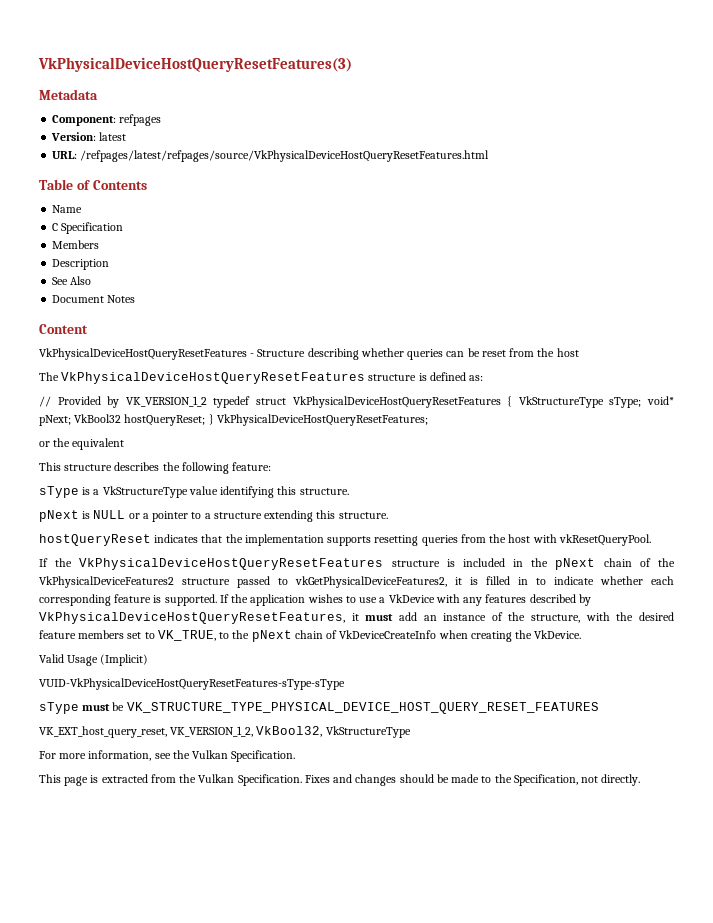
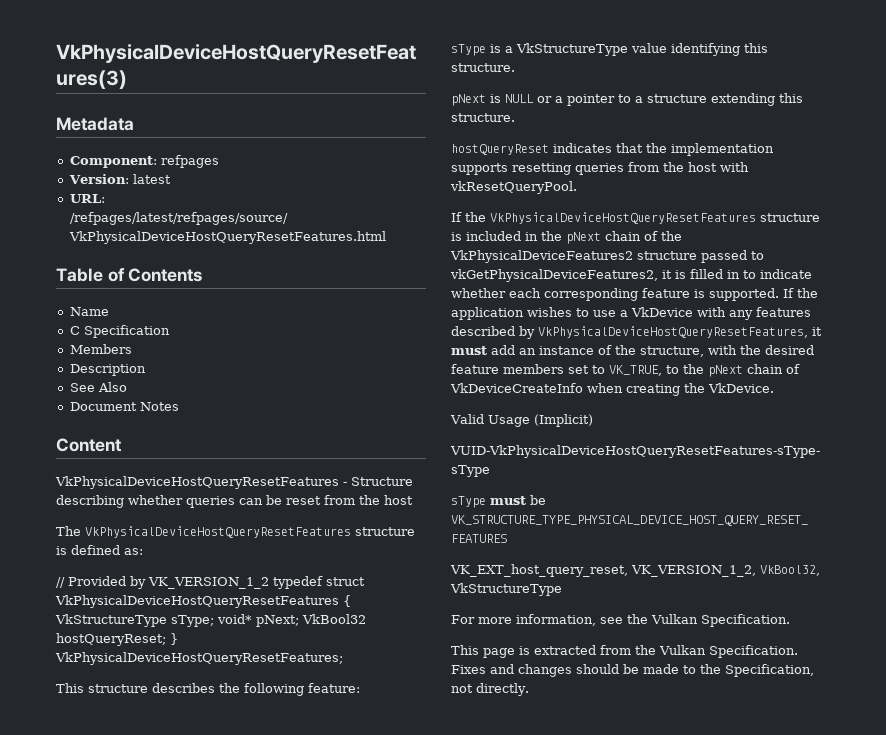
- or the equivalent

